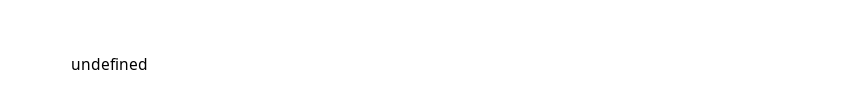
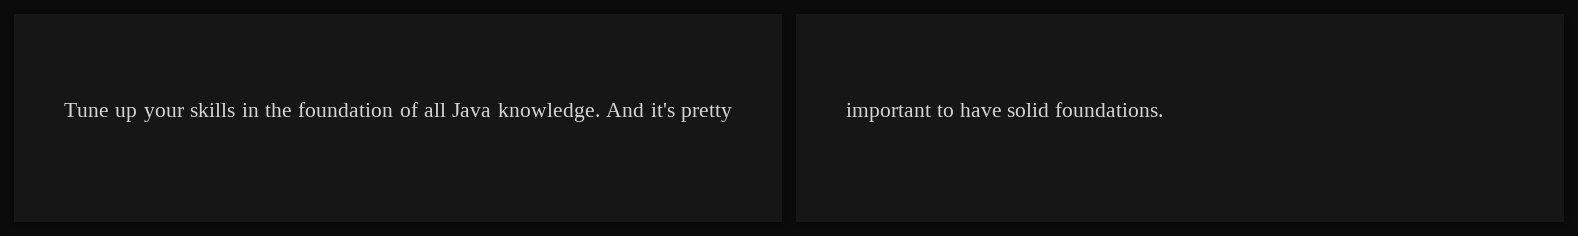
- undefined
+ Tune up your skills in the foundation of all Java knowledge. And it's pretty important to have solid foundations.

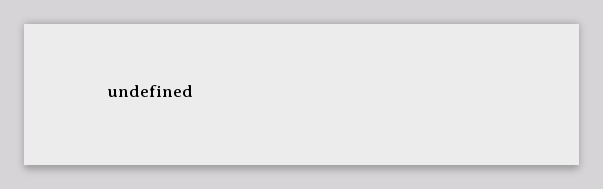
- Tune up your skills in the foundation of all Java knowledge. And it's pretty important to have solid foundations.
+ undefined

